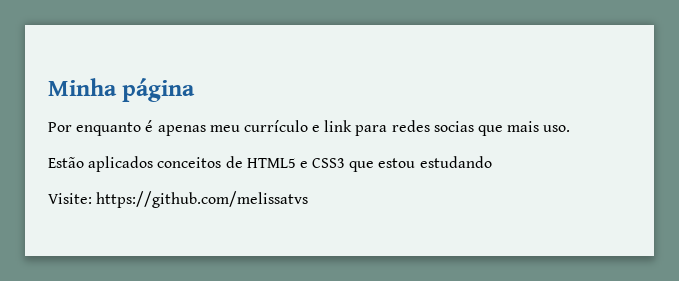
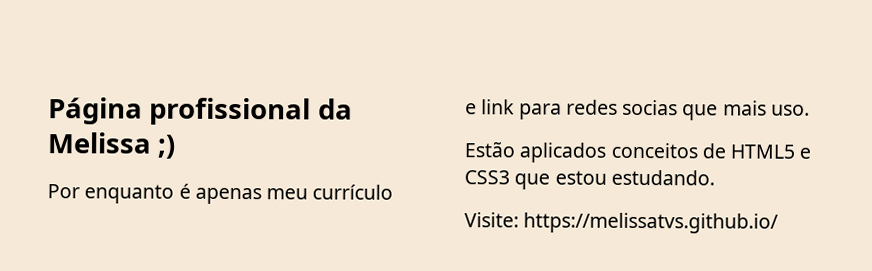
- Minha página
+ Página profissional da Melissa ;)
- Estão aplicados conceitos de HTML5 e CSS3 que estou estudando
+ Estão aplicados conceitos de HTML5 e CSS3 que estou estudando.
- Visite: https://github.com/melissatvs
+ Visite: https://melissatvs.github.io/

